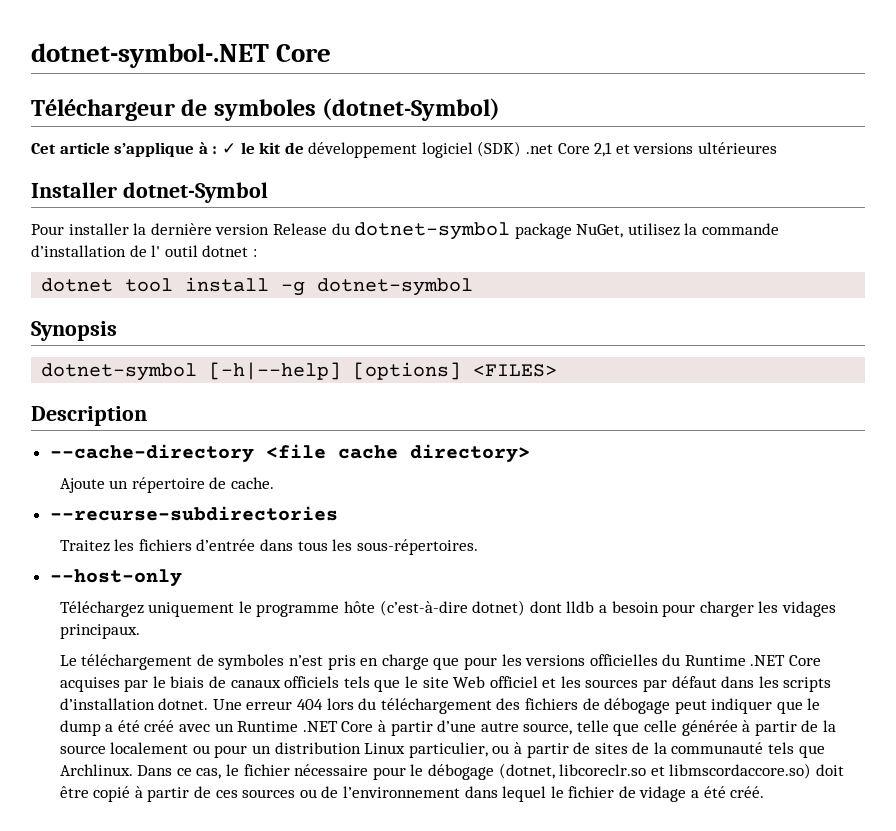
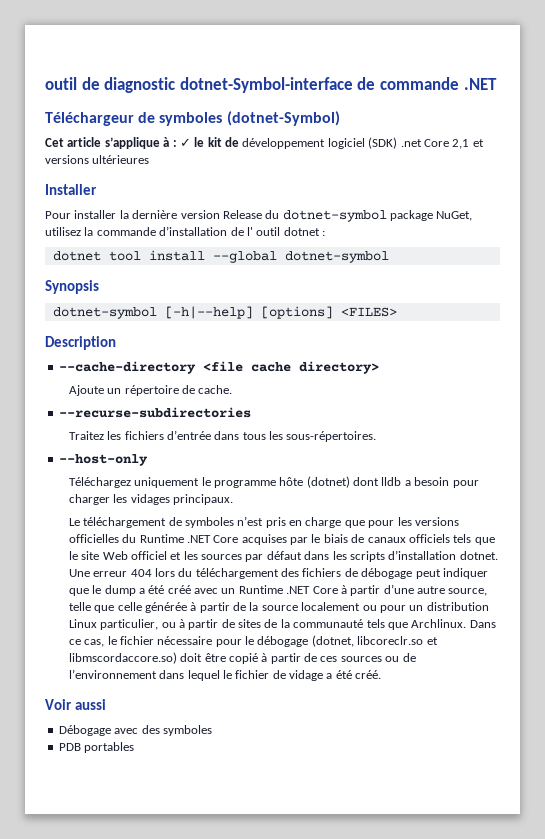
- dotnet-symbol-.NET Core
+ outil de diagnostic dotnet-Symbol-interface de commande .NET
- Installer dotnet-Symbol
+ Installer
- dotnet tool install -g dotnet-symbol
+ dotnet tool install --global dotnet-symbol
- Téléchargez uniquement le programme hôte (c’est-à-dire dotnet) dont lldb a besoin pour charger les vidages principaux.
+ Téléchargez uniquement le programme hôte (dotnet) dont lldb a besoin pour charger les vidages principaux.
+ Voir aussi
+ Débogage avec des symboles
+ PDB portables

